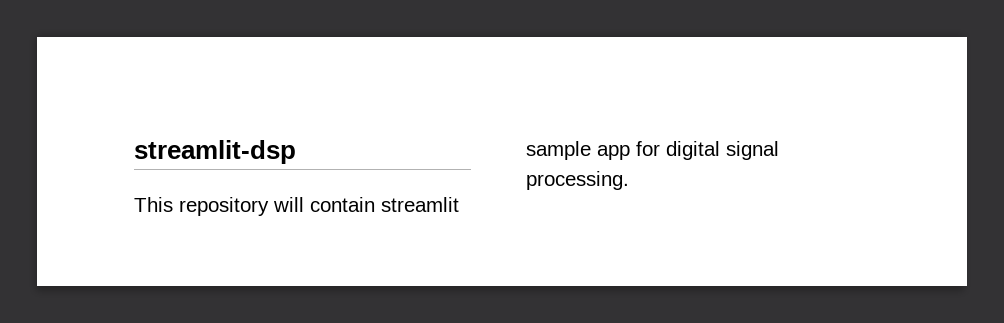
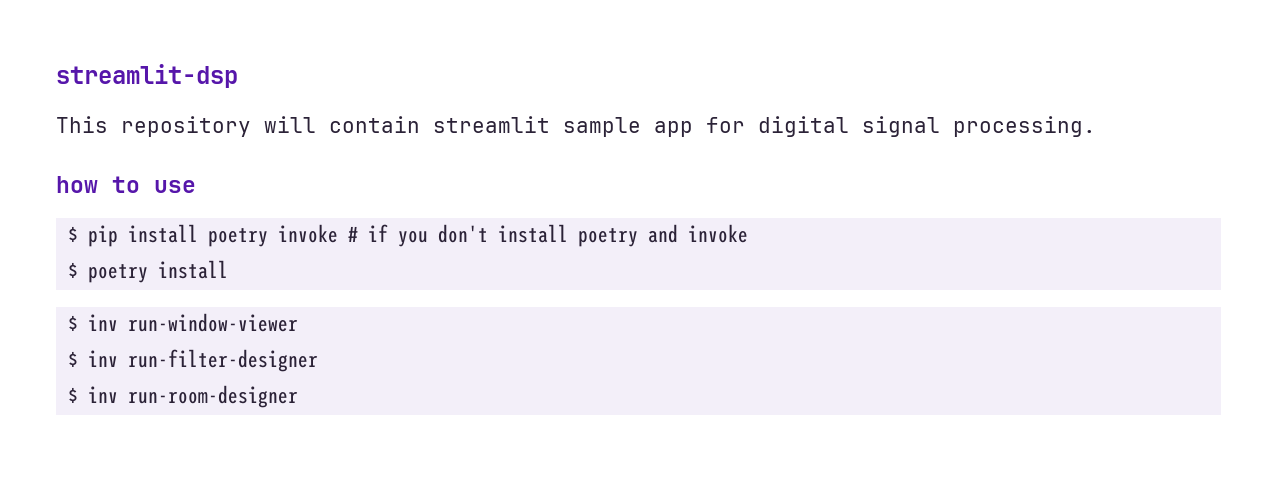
+ how to use
+ $ pip install poetry invoke # if you don't install poetry and invoke
+ $ poetry install
+ $ inv run-window-viewer
+ $ inv run-filter-designer
+ $ inv run-room-designer

